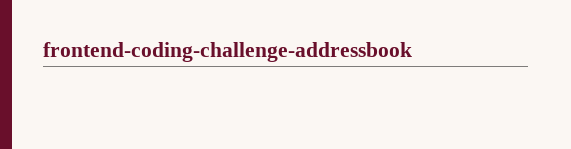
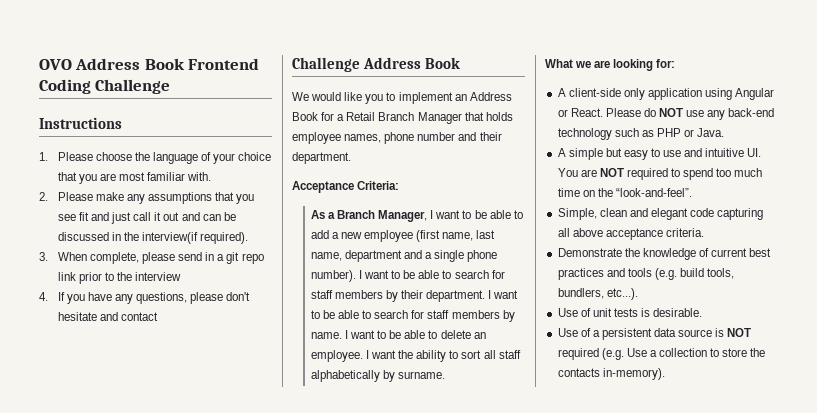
- frontend-coding-challenge-addressbook
+ OVO Address Book Frontend Coding Challenge
+ Instructions
+ 1. Please choose the language of your choice that you are most familiar with.
+ 2. Please make any assumptions that you see fit and just call it out and can be discussed in the interview(if required).
+ 3. When complete, please send in a git repo link prior to the interview
+ 4. If you have any questions, please don't hesitate and contact
+ Challenge Address Book
+ We would like you to implement an Address Book for a Retail Branch Manager that holds employee names, phone number and their department.
+ Acceptance Criteria:
+ As a Branch Manager, I want to be able to add a new employee (first name, last name, department and a single phone number). I want to be able to search for staff members by their department. I want to be able to search for staff members by name. I want to be able to delete an employee. I want the ability to sort all staff alphabetically by surname.
+ What we are looking for:
+ A client-side only application using Angular or React. Please do NOT use any back-end technology such as PHP or Java.
+ A simple but easy to use and intuitive UI. You are NOT required to spend too much time on the “look-and-feel”.
+ Simple, clean and elegant code capturing all above acceptance criteria.
+ Demonstrate the knowledge of current best practices and tools (e.g. build tools, bundlers, etc...).
+ Use of unit tests is desirable.
+ Use of a persistent data source is NOT required (e.g. Use a collection to store the contacts in-memory).

